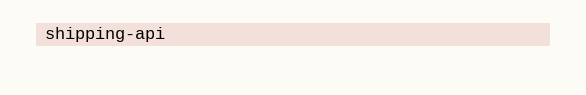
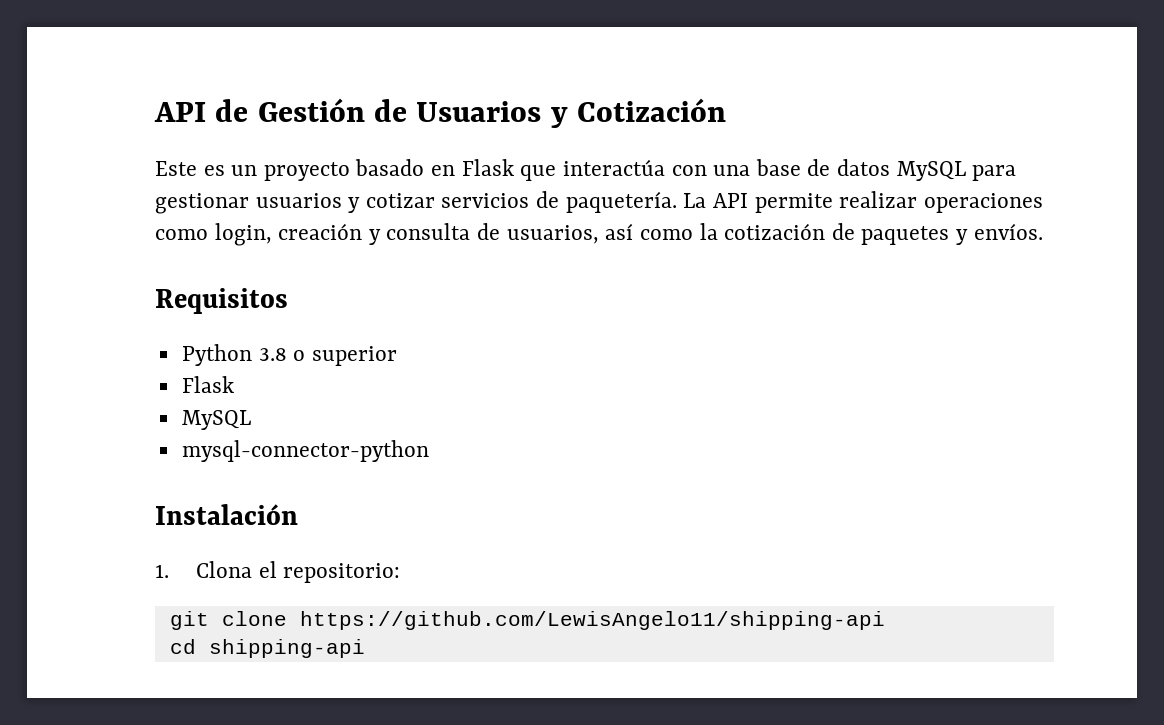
- shipping-api
+ API de Gestión de Usuarios y Cotización
+ Este es un proyecto basado en Flask que interactúa con una base de datos MySQL para gestionar usuarios y cotizar servicios de paquetería. La API permite realizar operaciones como login, creación y consulta de usuarios, así como la cotización de paquetes y envíos.
+ Requisitos
+ Python 3.8 o superior
+ Flask
+ MySQL
+ mysql-connector-python
+ Instalación
+ 1. Clona el repositorio:
+ git clone https://github.com/LewisAngelo11/shipping-api
+ cd shipping-api

